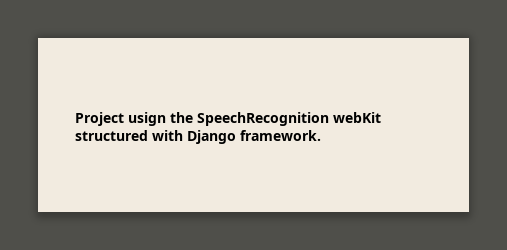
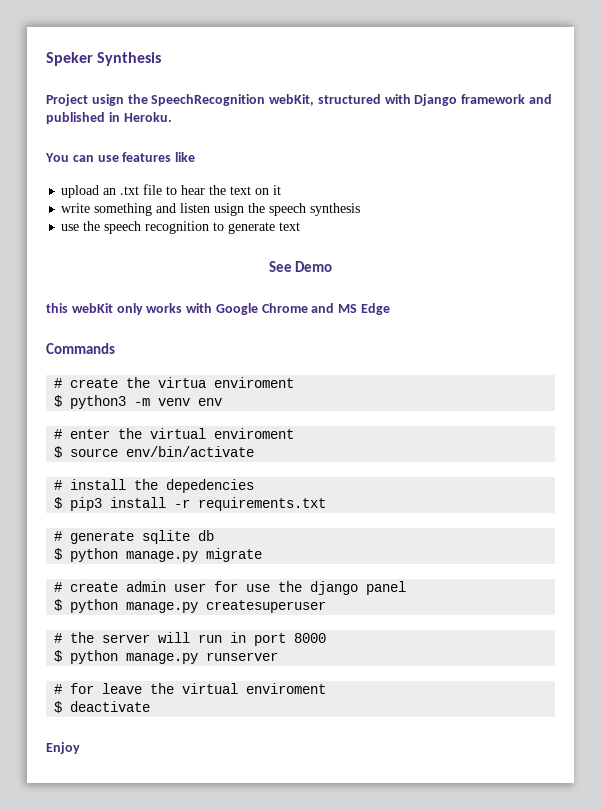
+ Speker Synthesis
- Project usign the SpeechRecognition webKit structured with Django framework.
+ Project usign the SpeechRecognition webKit, structured with Django framework and published in Heroku.
+ You can use features like
+ upload an .txt file to hear the text on it
+ write something and listen usign the speech synthesis
+ use the speech recognition to generate text
+ See Demo
+ this webKit only works with Google Chrome and MS Edge
+ Commands
+ # create the virtua enviroment
+ $ python3 -m venv env
+ # enter the virtual enviroment
+ $ source env/bin/activate
+ # install the depedencies
+ $ pip3 install -r requirements.txt
+ # generate sqlite db
+ $ python manage.py migrate
+ # create admin user for use the django panel
+ $ python manage.py createsuperuser
+ # the server will run in port 8000
+ $ python manage.py runserver
+ # for leave the virtual enviroment
+ $ deactivate
+ Enjoy

